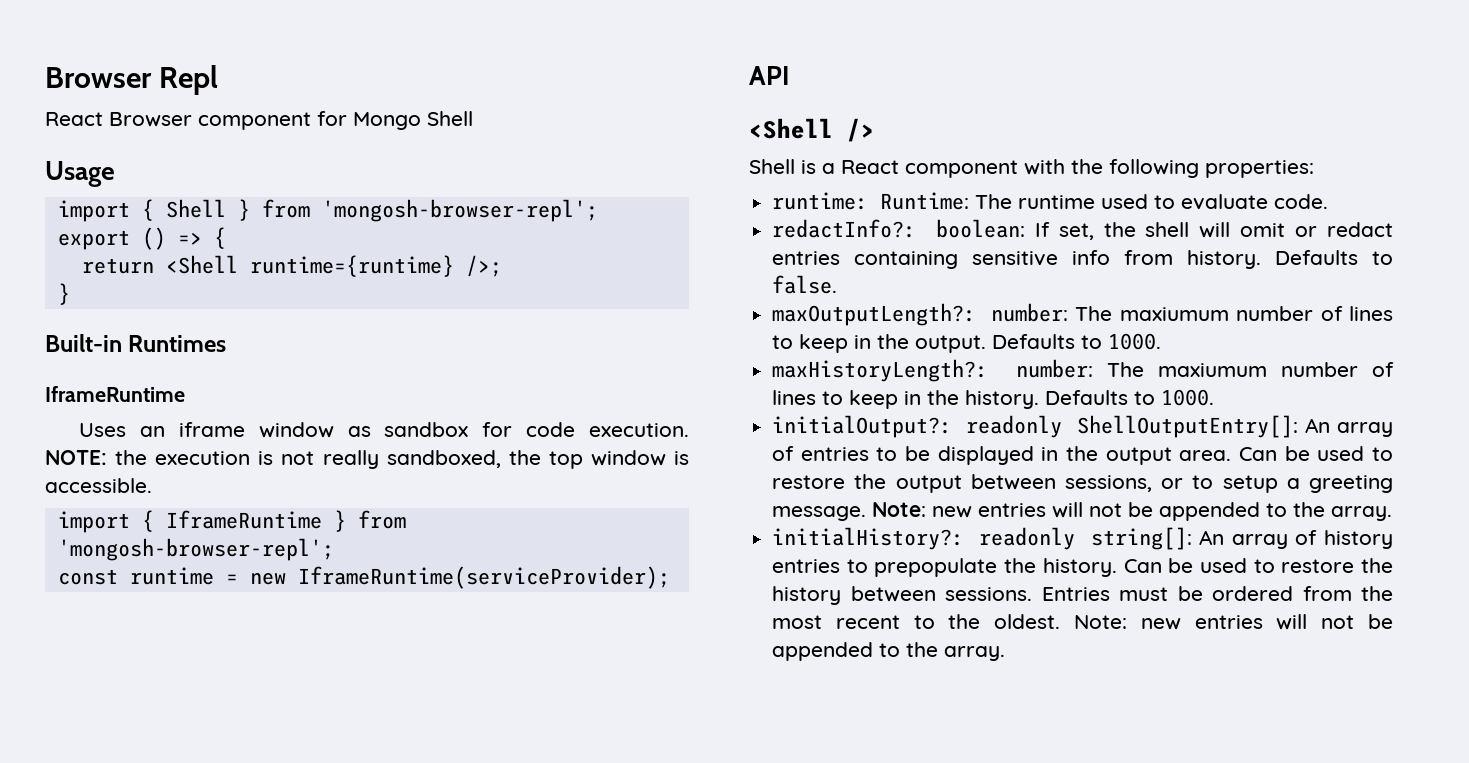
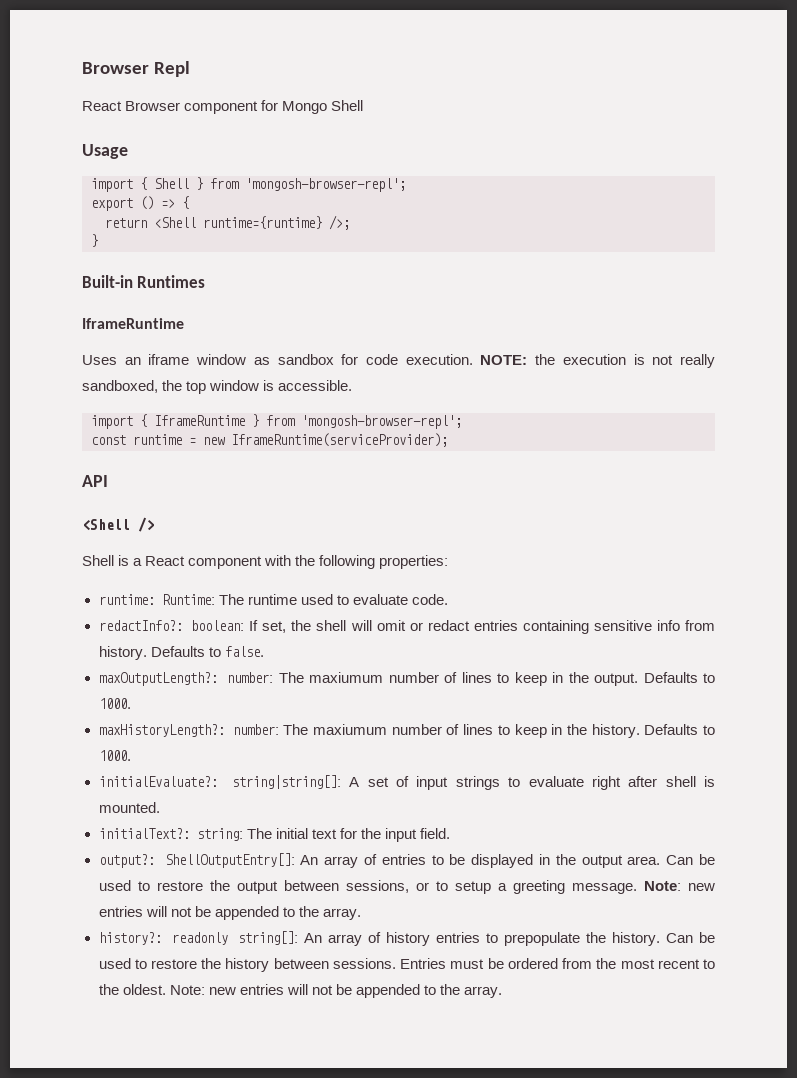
- initialOutput?: readonly ShellOutputEntry[]: An array of entries to be displayed in the output area.
+ initialEvaluate?: string|string[]: A set of input strings to evaluate right after shell is mounted.
+ initialText?: string: The initial text for the input field.
+ output?: ShellOutputEntry[]: An array of entries to be displayed in the output area.
- initialHistory?: readonly string[]: An array of history entries to prepopulate the history.
+ history?: readonly string[]: An array of history entries to prepopulate the history.

